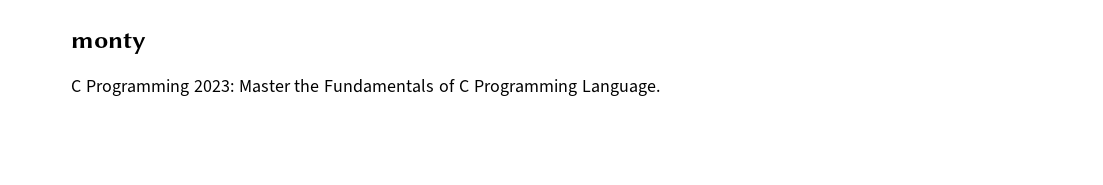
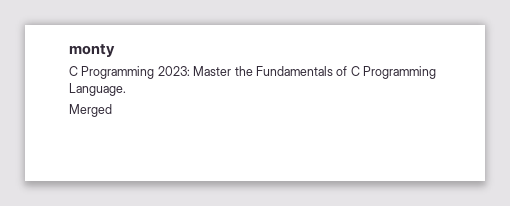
+ Merged

